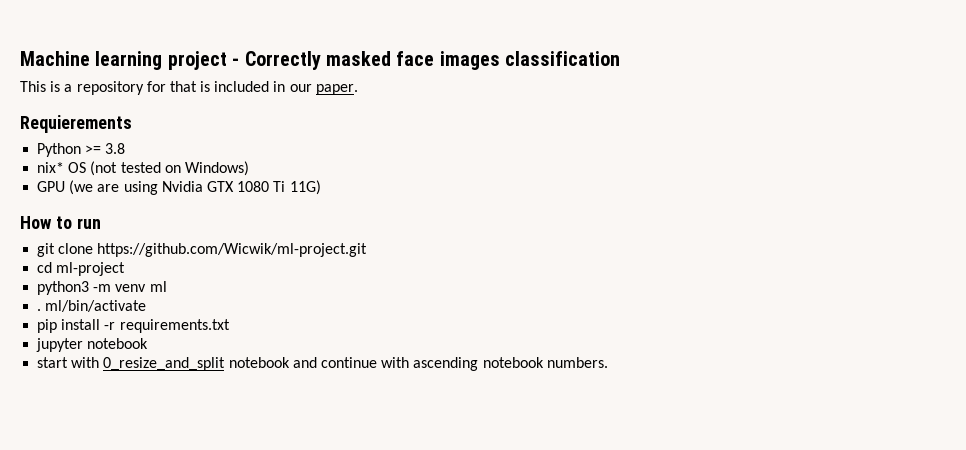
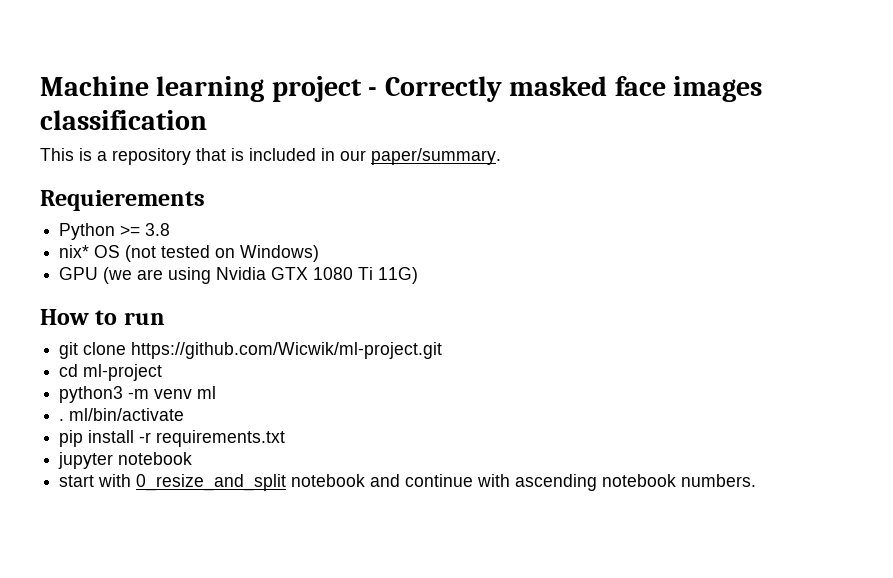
- This is a repository for that is included in our paper.
+ This is a repository that is included in our paper/summary.

